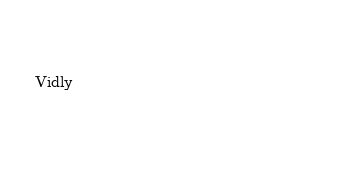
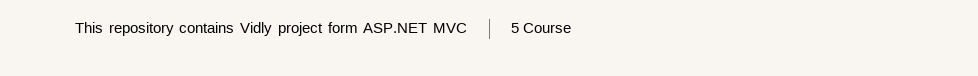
- Vidly
+ This repository contains Vidly project form ASP.NET MVC 5 Course

